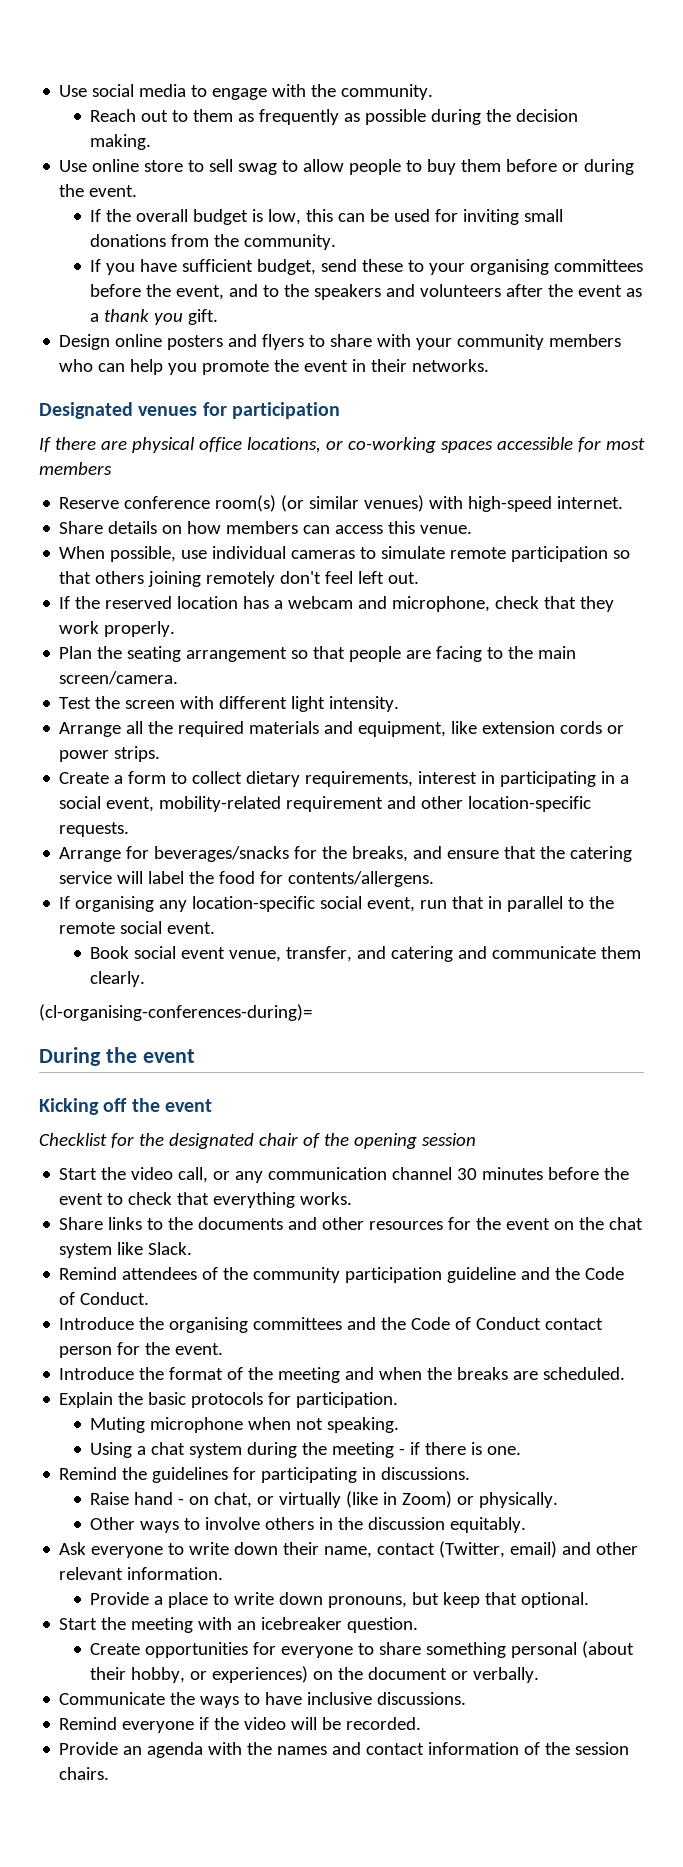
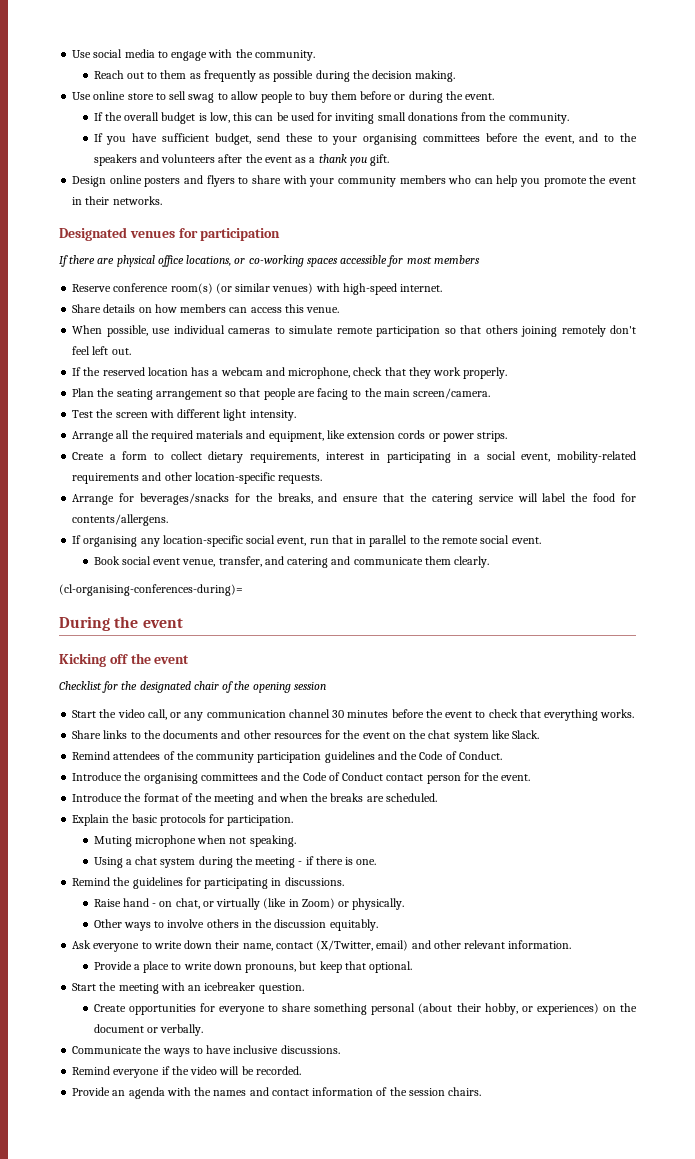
- Create a form to collect dietary requirements, interest in participating in a social event, mobility-related requirement and other location-specific requests.
+ Create a form to collect dietary requirements, interest in participating in a social event, mobility-related requirements and other location-specific requests.
- Remind attendees of the community participation guideline and the Code of Conduct.
+ Remind attendees of the community participation guidelines and the Code of Conduct.
- Ask everyone to write down their name, contact (Twitter, email) and other relevant information.
+ Ask everyone to write down their name, contact (X/Twitter, email) and other relevant information.

